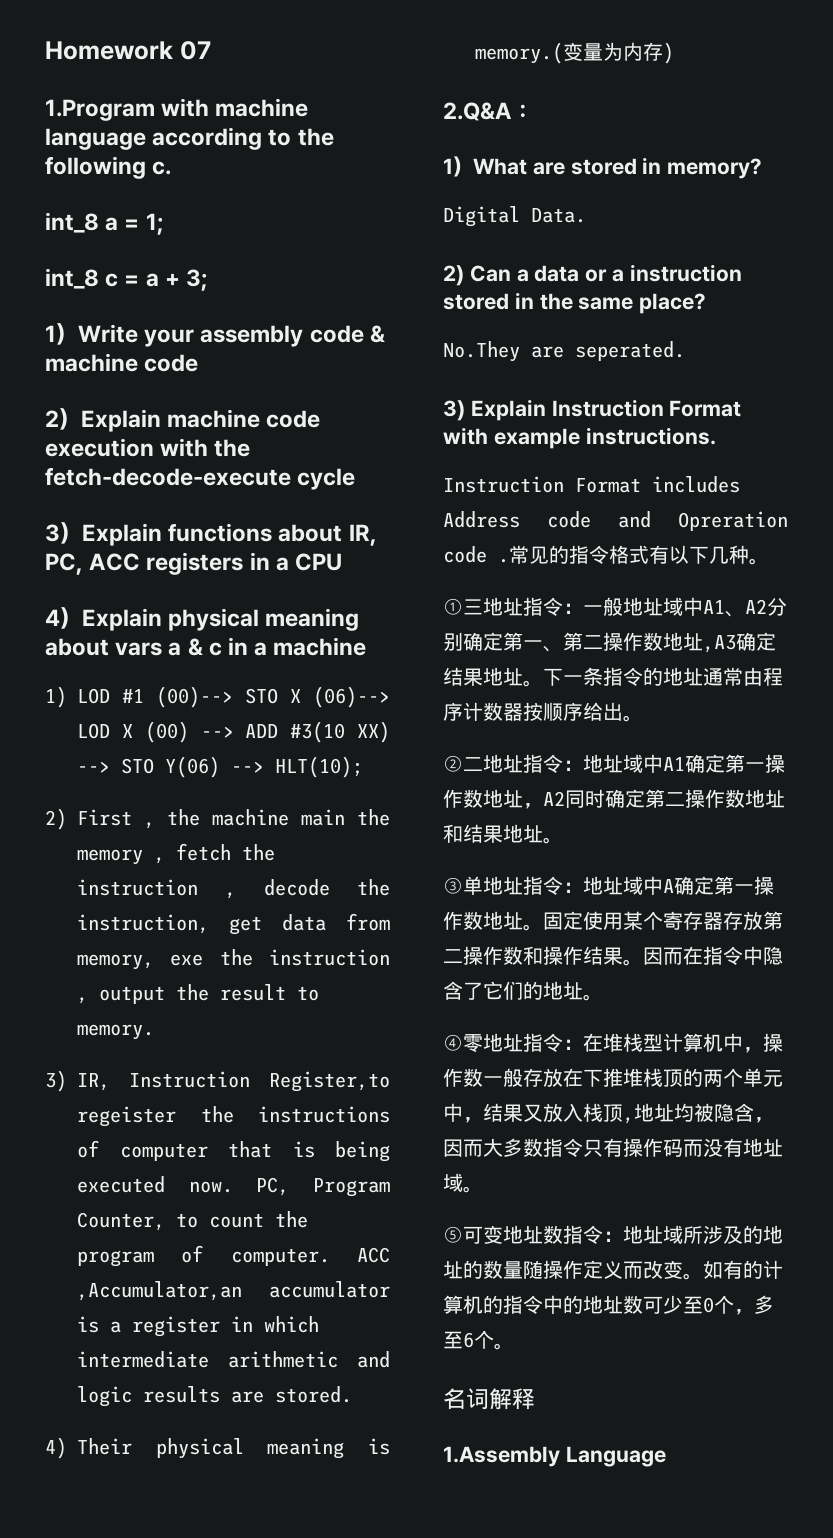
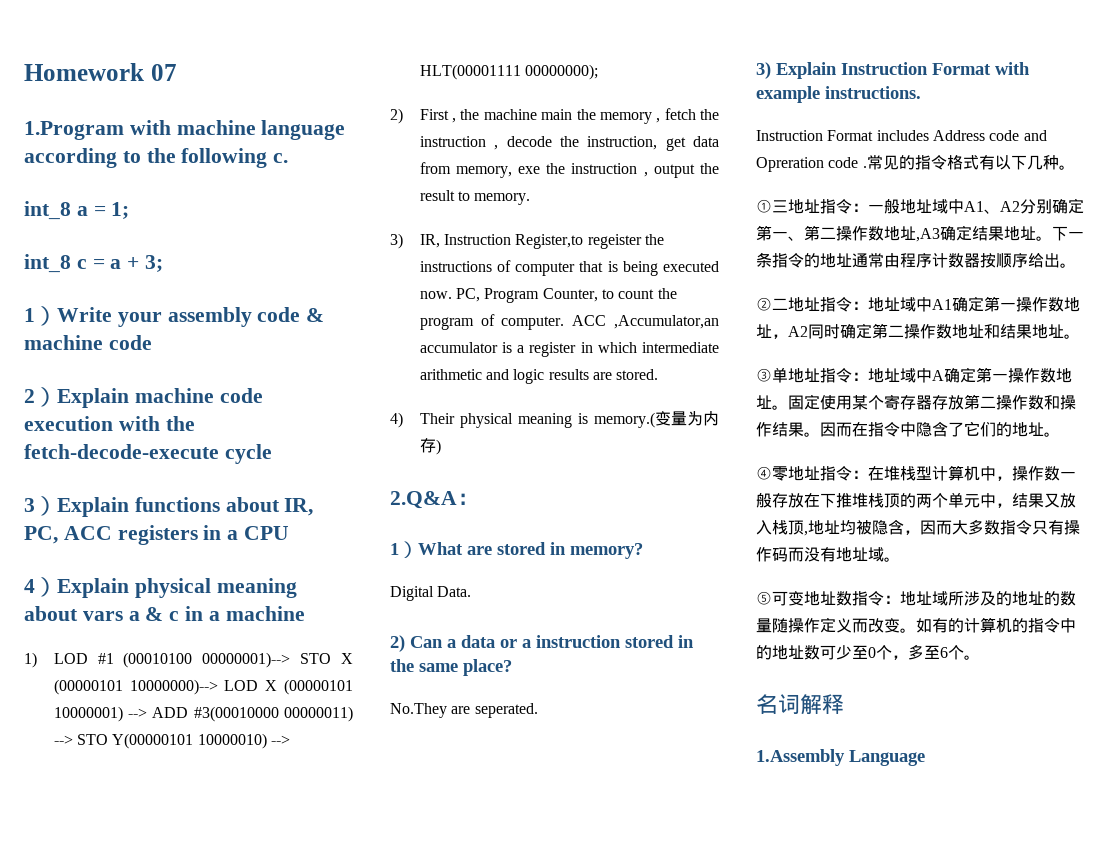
- 1) LOD #1 (00)--> STO X (06)--> LOD X (00) --> ADD #3(10 XX) --> STO Y(06) --> HLT(10);
+ 1) LOD #1 (00010100 00000001)--> STO X (00000101 10000000)--> LOD X (00000101 10000001) --> ADD #3(00010000 00000011) --> STO Y(00000101 10000010) --> HLT(00001111 00000000);

